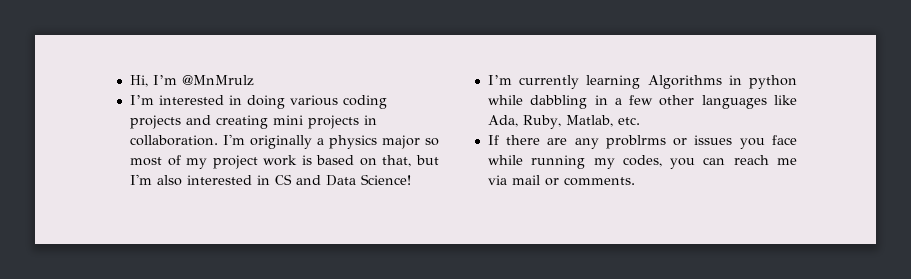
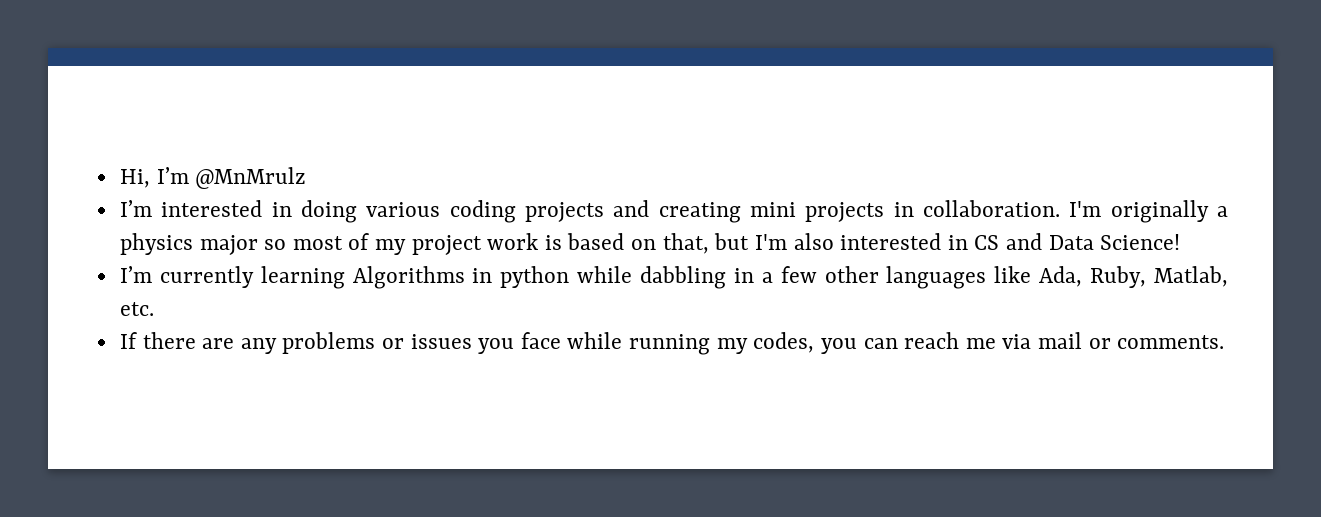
- If there are any problrms or issues you face while running my codes, you can reach me via mail or comments.
+ If there are any problems or issues you face while running my codes, you can reach me via mail or comments.

